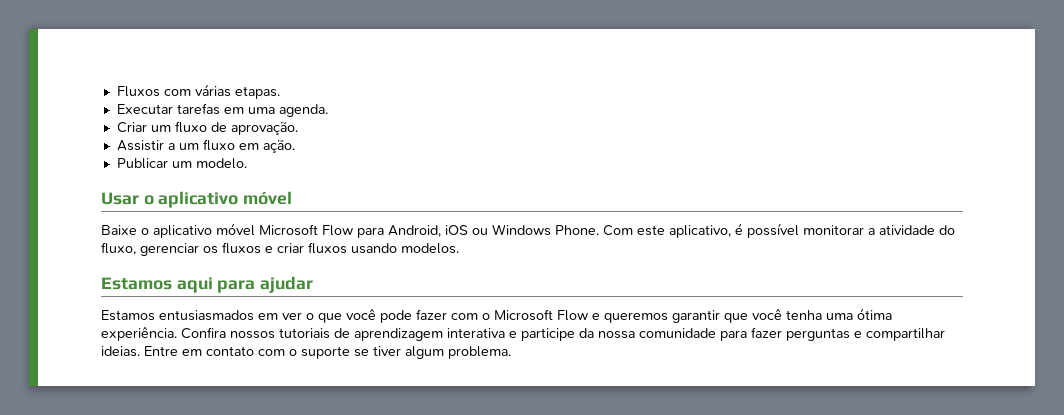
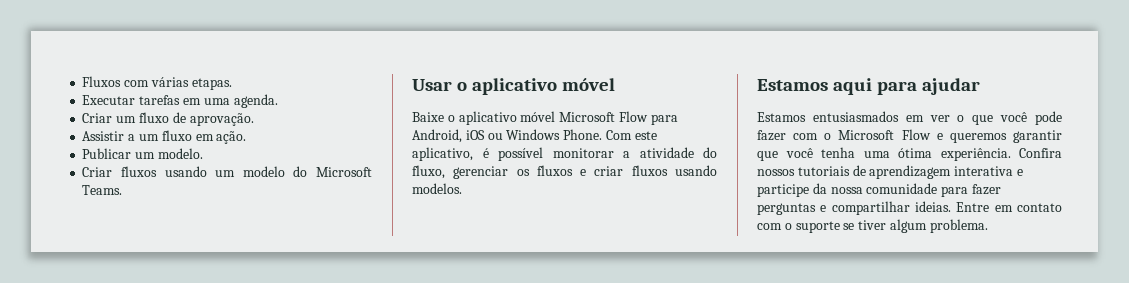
+ Criar fluxos usando um modelo do Microsoft Teams.

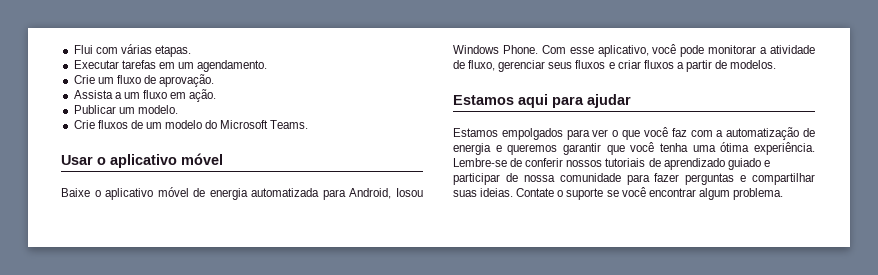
- Fluxos com várias etapas.
+ Flui com várias etapas.
- Executar tarefas em uma agenda.
- Criar um fluxo de aprovação.
+ Executar tarefas em um agendamento.
+ Crie um fluxo de aprovação.
- Assistir a um fluxo em ação.
+ Assista a um fluxo em ação.
- Criar fluxos usando um modelo do Microsoft Teams.
+ Crie fluxos de um modelo do Microsoft Teams.
- Baixe o aplicativo móvel Microsoft Flow para Android, iOS ou Windows Phone. Com este aplicativo, é possível monitorar a atividade do fluxo, gerenciar os fluxos e criar fluxos usando modelos.
+ Baixe o aplicativo móvel de energia automatizada para Android, Iosou Windows Phone. Com esse aplicativo, você pode monitorar a atividade de fluxo, gerenciar seus fluxos e criar fluxos a partir de modelos.
- Estamos entusiasmados em ver o que você pode fazer com o Microsoft Flow e queremos garantir que você tenha uma ótima experiência.
+ Estamos empolgados para ver o que você faz com a automatização de energia e queremos garantir que você tenha uma ótima experiência.
- Confira nossos tutoriais de aprendizagem interativa e participe da nossa comunidade para fazer perguntas e compartilhar ideias. Entre em contato com o suporte se tiver algum problema.
+ Lembre-se de conferir nossos tutoriais de aprendizado guiado e participar de nossa comunidade para fazer perguntas e compartilhar suas ideias. Contate o suporte se você encontrar algum problema.

